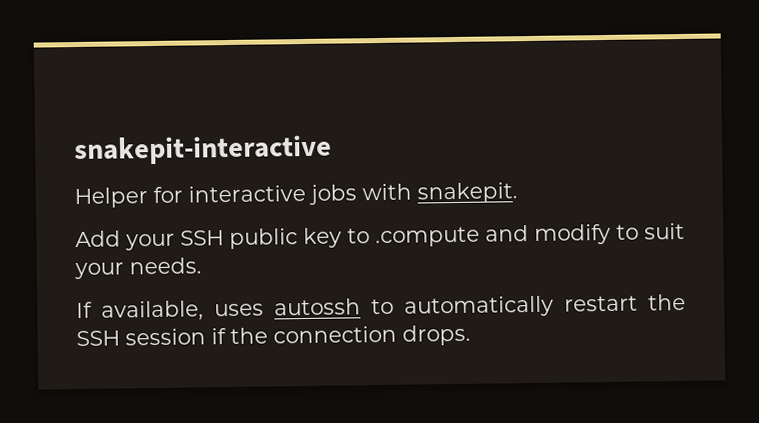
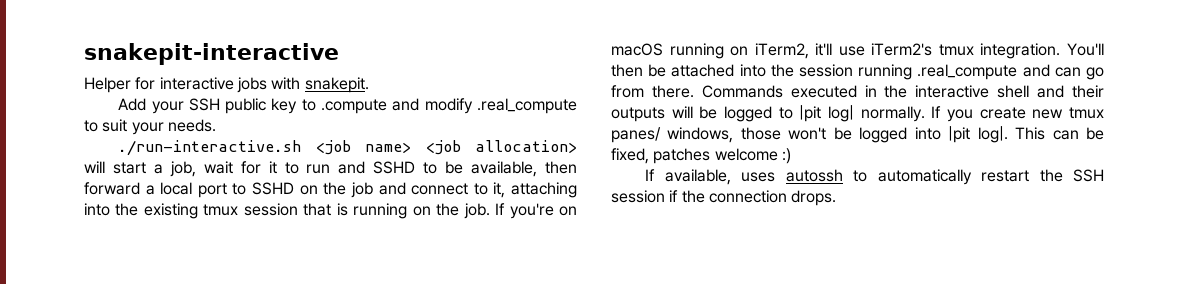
- Add your SSH public key to .compute and modify to suit your needs.
+ Add your SSH public key to .compute and modify .real_compute to suit your needs.
+ ./run-interactive.sh <job name> <job allocation> will start a job, wait for it to run and SSHD to be available, then forward a local port to SSHD on the job and connect to it, attaching into the existing tmux session that is running on the job. If you're on macOS running on iTerm2, it'll use iTerm2's tmux integration. You'll then be attached into the session running .real_compute and can go from there. Commands executed in the interactive shell and their outputs will be logged to |pit log| normally. If you create new tmux panes/ windows, those won't be logged into |pit log|. This can be fixed, patches welcome :)

